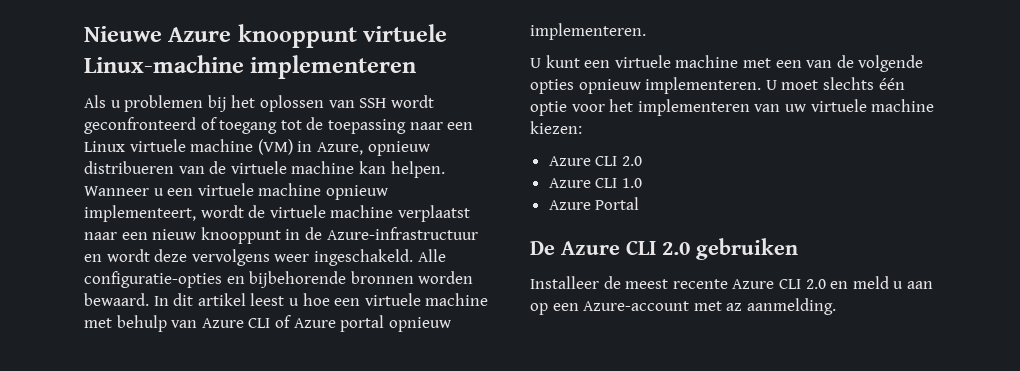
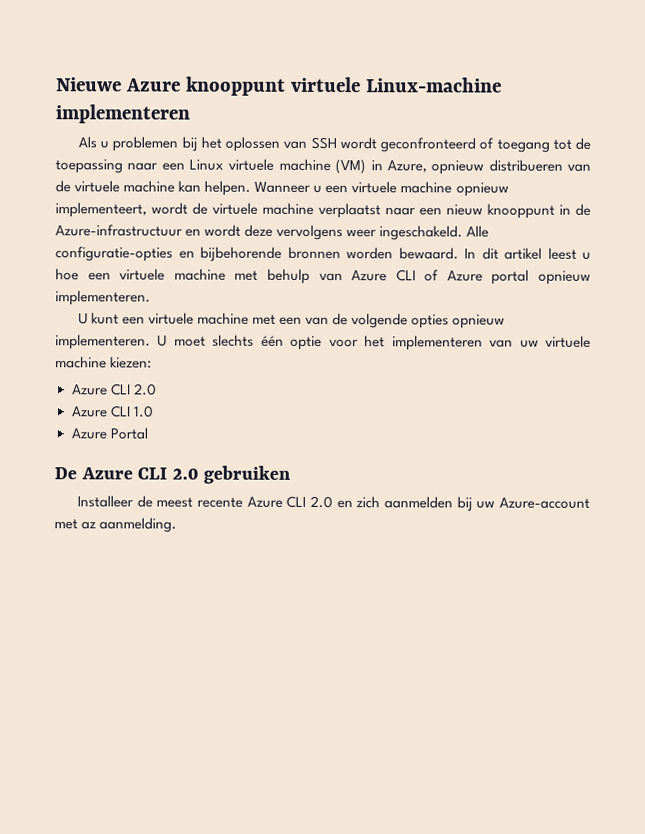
- Installeer de meest recente Azure CLI 2.0 en meld u aan op een Azure-account met az aanmelding.
+ Installeer de meest recente Azure CLI 2.0 en zich aanmelden bij uw Azure-account met az aanmelding.

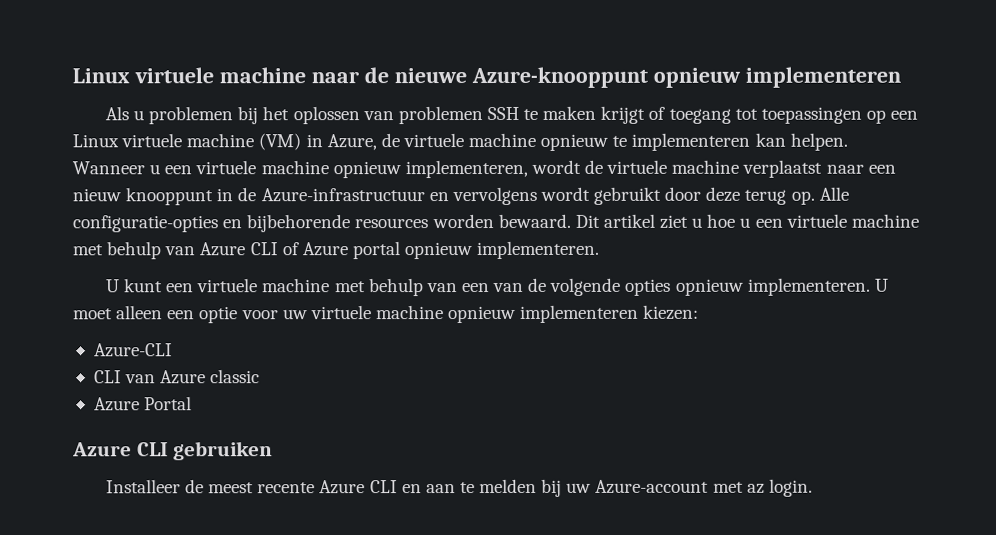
- Nieuwe Azure knooppunt virtuele Linux-machine implementeren
+ Linux virtuele machine naar de nieuwe Azure-knooppunt opnieuw implementeren
- Als u problemen bij het oplossen van SSH wordt geconfronteerd of toegang tot de toepassing naar een Linux virtuele machine (VM) in Azure, opnieuw distribueren van de virtuele machine kan helpen.
+ Als u problemen bij het oplossen van problemen SSH te maken krijgt of toegang tot toepassingen op een Linux virtuele machine (VM) in Azure, de virtuele machine opnieuw te implementeren kan helpen.
- Wanneer u een virtuele machine opnieuw implementeert, wordt de virtuele machine verplaatst naar een nieuw knooppunt in de Azure-infrastructuur en wordt deze vervolgens weer ingeschakeld. Alle configuratie-opties en bijbehorende bronnen worden bewaard.
+ Wanneer u een virtuele machine opnieuw implementeren, wordt de virtuele machine verplaatst naar een nieuw knooppunt in de Azure-infrastructuur en vervolgens wordt gebruikt door deze terug op. Alle configuratie-opties en bijbehorende resources worden bewaard.
- In dit artikel leest u hoe een virtuele machine met behulp van Azure CLI of Azure portal opnieuw implementeren.
+ Dit artikel ziet u hoe u een virtuele machine met behulp van Azure CLI of Azure portal opnieuw implementeren.
- U kunt een virtuele machine met een van de volgende opties opnieuw implementeren.
+ U kunt een virtuele machine met behulp van een van de volgende opties opnieuw implementeren.
- U moet slechts één optie voor het implementeren van uw virtuele machine kiezen:
- Azure CLI 2.0
- Azure CLI 1.0
+ U moet alleen een optie voor uw virtuele machine opnieuw implementeren kiezen:
+ Azure-CLI
+ CLI van Azure classic
- De Azure CLI 2.0 gebruiken
+ Azure CLI gebruiken
- Installeer de meest recente Azure CLI 2.0 en zich aanmelden bij uw Azure-account met az aanmelding.
+ Installeer de meest recente Azure CLI en aan te melden bij uw Azure-account met az login.

